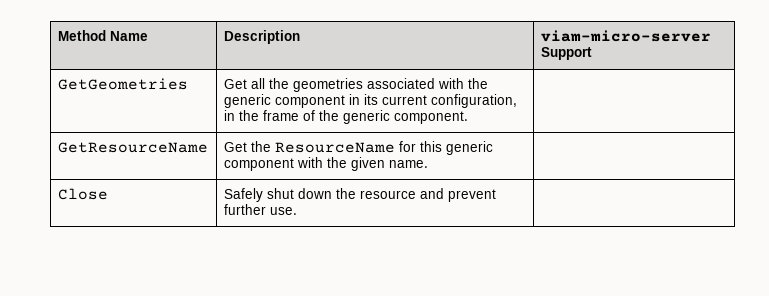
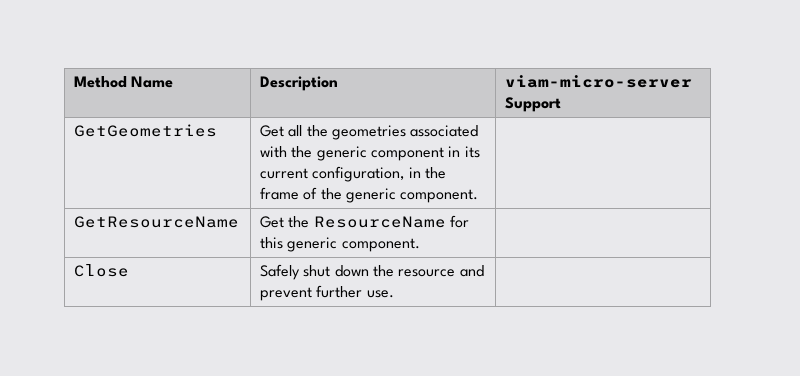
- GetResourceName | Get the ResourceName for this generic component with the given name. |
+ GetResourceName | Get the ResourceName for this generic component. |

